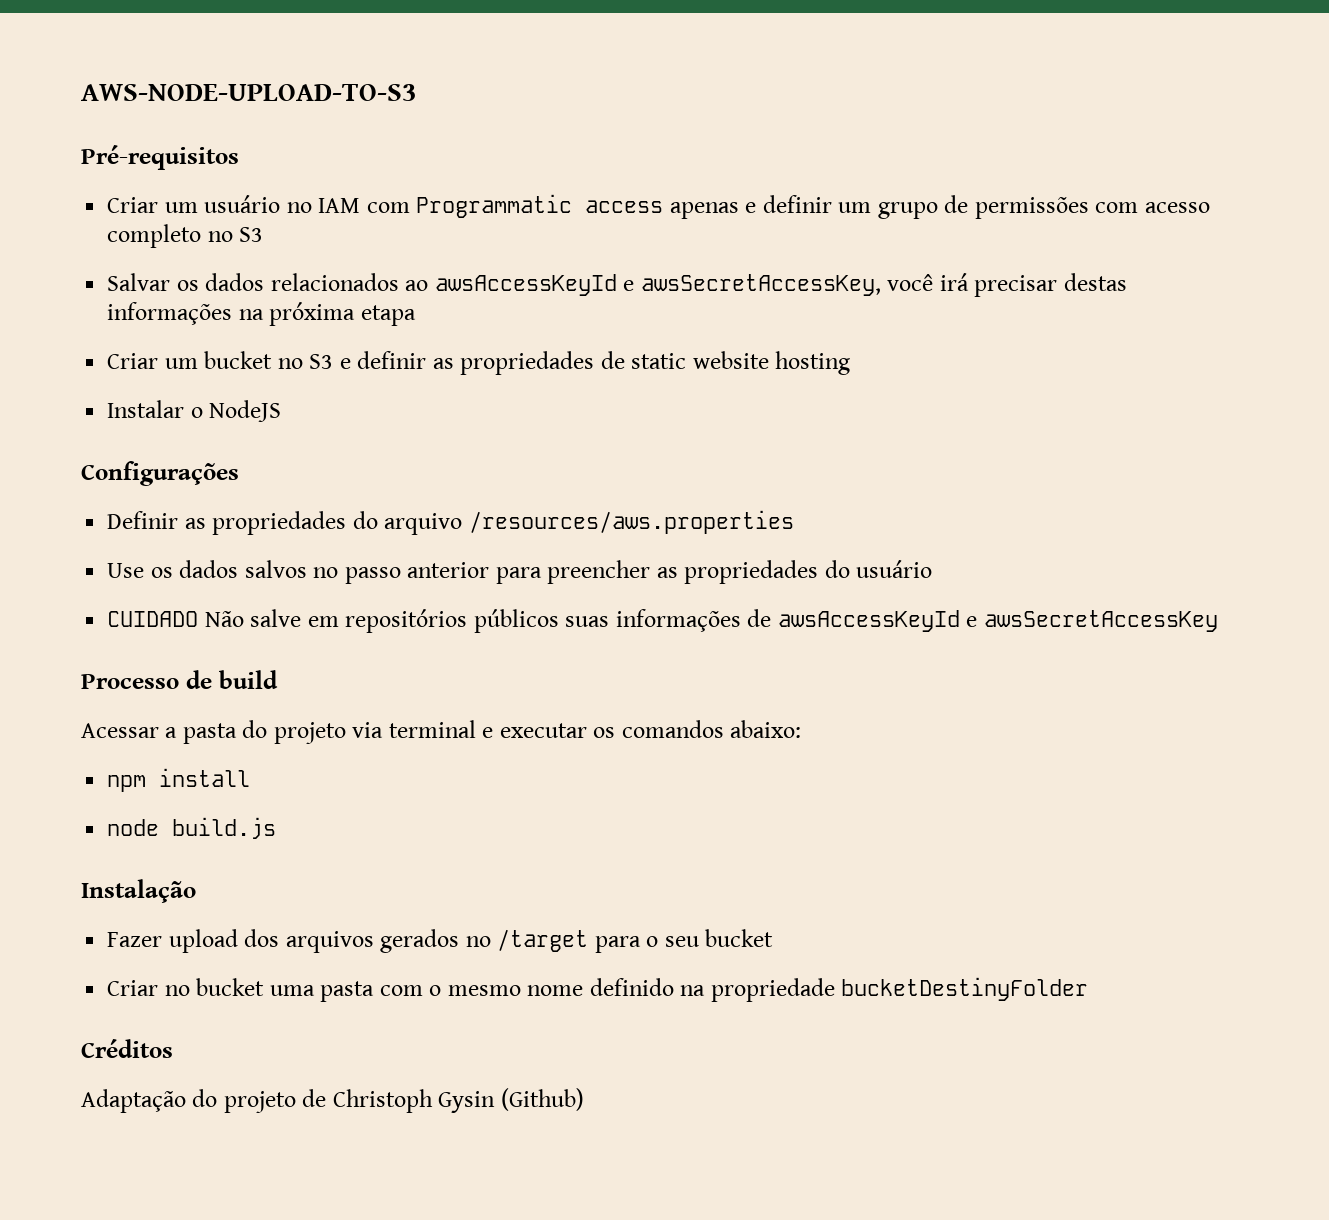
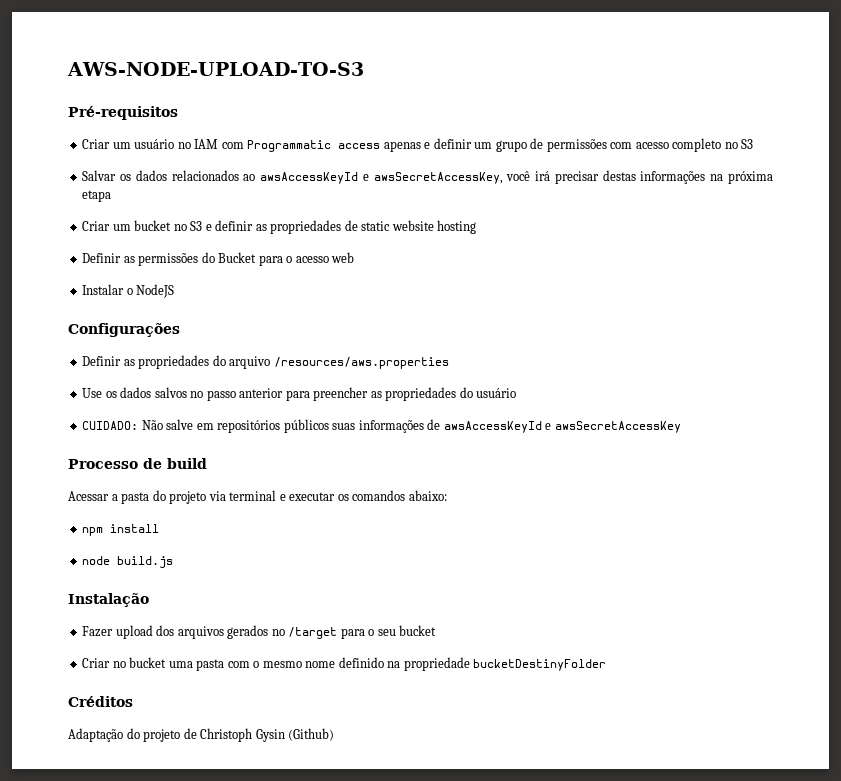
+ Definir as permissões do Bucket para o acesso web
- CUIDADO Não salve em repositórios públicos suas informações de awsAccessKeyId e awsSecretAccessKey
+ CUIDADO: Não salve em repositórios públicos suas informações de awsAccessKeyId e awsSecretAccessKey

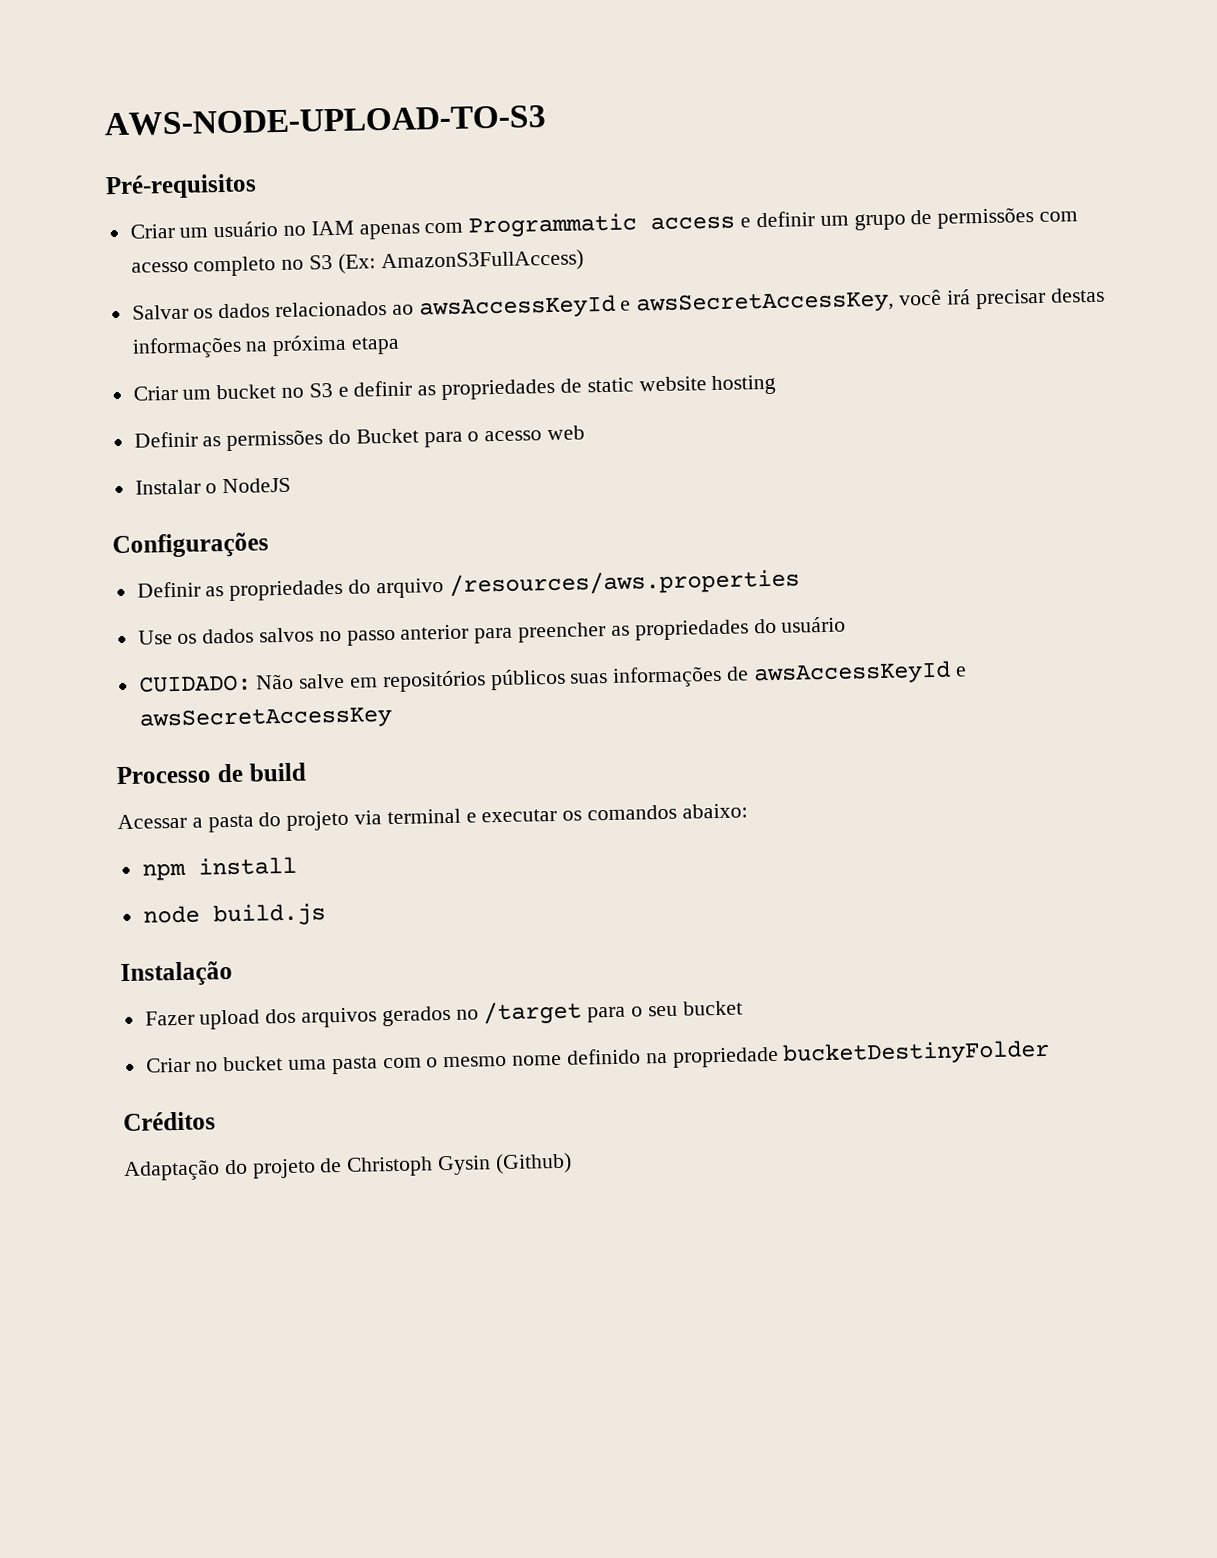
- Criar um usuário no IAM com Programmatic access apenas e definir um grupo de permissões com acesso completo no S3
+ Criar um usuário no IAM apenas com Programmatic access e definir um grupo de permissões com acesso completo no S3 (Ex: AmazonS3FullAccess)

